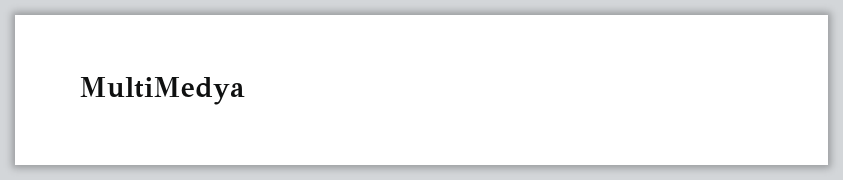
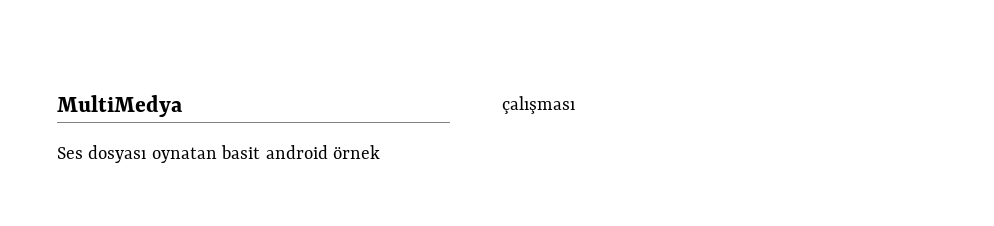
+ Ses dosyası oynatan basit android örnek çalışması

